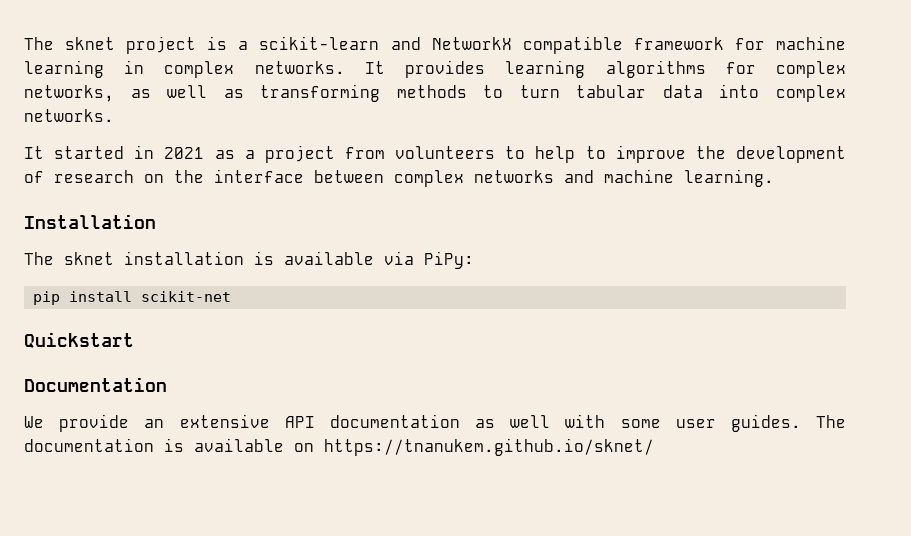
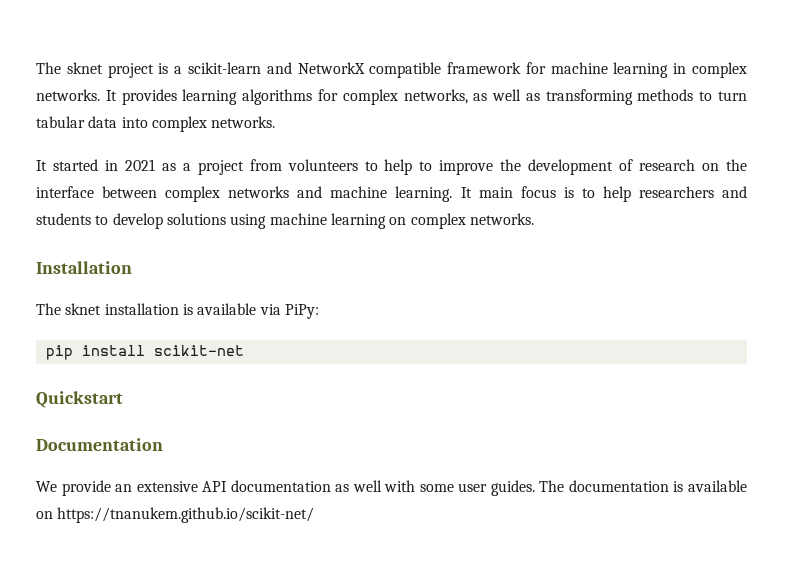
+ It main focus is to help researchers and students to develop solutions using machine learning on complex networks.
- The documentation is available on https://tnanukem.github.io/sknet/
+ The documentation is available on https://tnanukem.github.io/scikit-net/

